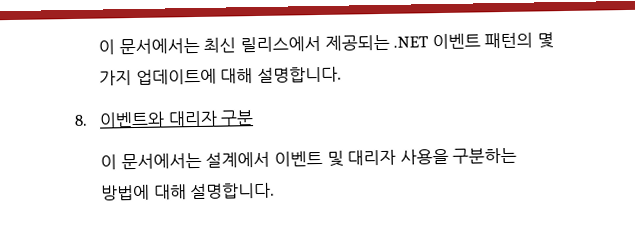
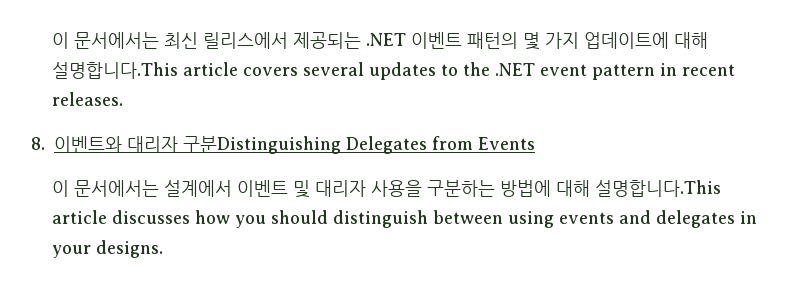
- 이 문서에서는 최신 릴리스에서 제공되는 .NET 이벤트 패턴의 몇 가지 업데이트에 대해 설명합니다.
+ 이 문서에서는 최신 릴리스에서 제공되는 .NET 이벤트 패턴의 몇 가지 업데이트에 대해 설명합니다.This article covers several updates to the .NET event pattern in recent releases.
- 8. 이벤트와 대리자 구분
+ 8. 이벤트와 대리자 구분Distinguishing Delegates from Events
- 이 문서에서는 설계에서 이벤트 및 대리자 사용을 구분하는 방법에 대해 설명합니다.
+ 이 문서에서는 설계에서 이벤트 및 대리자 사용을 구분하는 방법에 대해 설명합니다.This article discusses how you should distinguish between using events and delegates in your designs.

